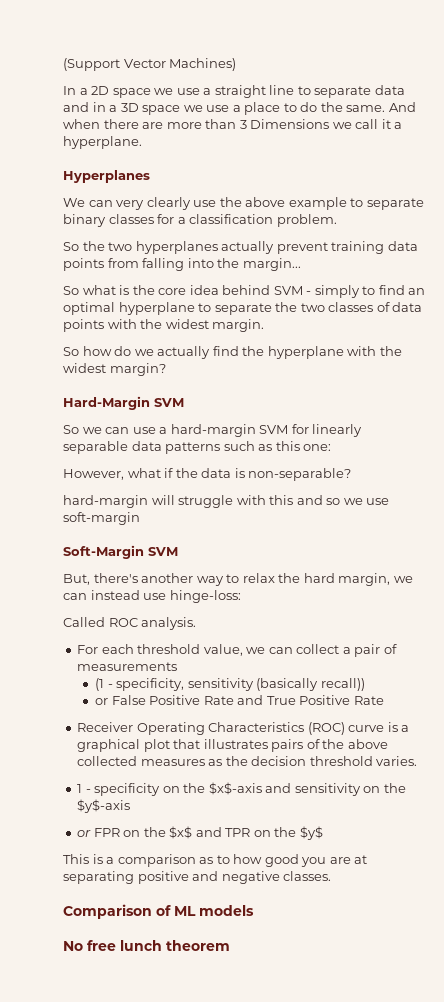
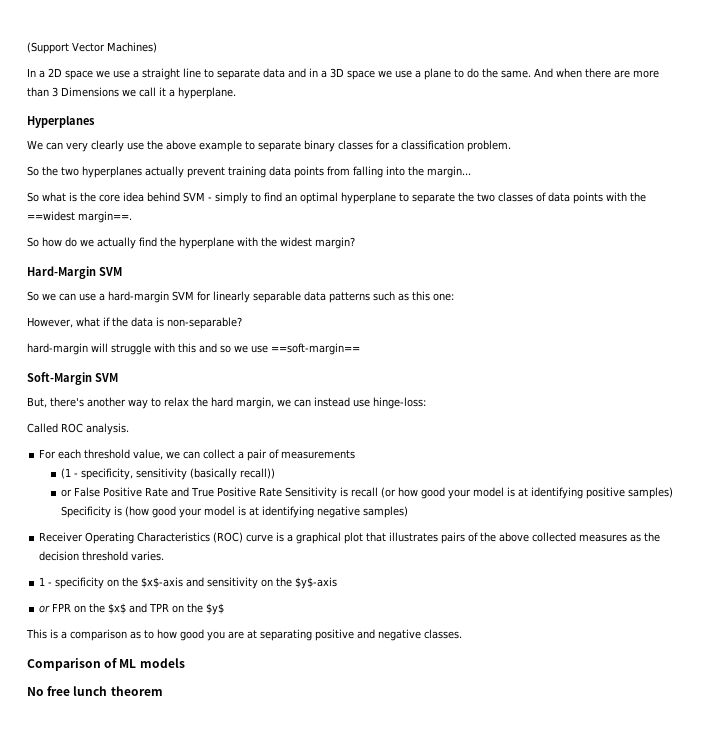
- In a 2D space we use a straight line to separate data and in a 3D space we use a place to do the same.
+ In a 2D space we use a straight line to separate data and in a 3D space we use a plane to do the same.
- So what is the core idea behind SVM - simply to find an optimal hyperplane to separate the two classes of data points with the widest margin.
+ So what is the core idea behind SVM - simply to find an optimal hyperplane to separate the two classes of data points with the ==widest margin==.
- hard-margin will struggle with this and so we use soft-margin
+ hard-margin will struggle with this and so we use ==soft-margin==
- or False Positive Rate and True Positive Rate
+ or False Positive Rate and True Positive Rate Sensitivity is recall (or how good your model is at identifying positive samples) Specificity is (how good your model is at identifying negative samples)

